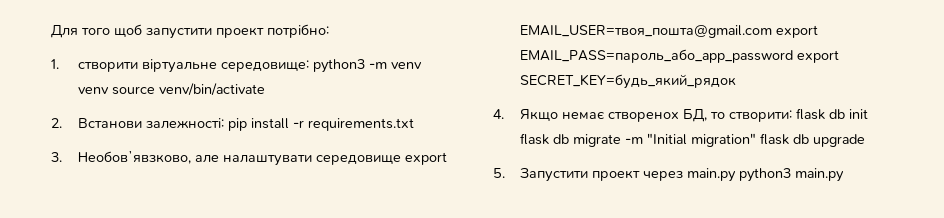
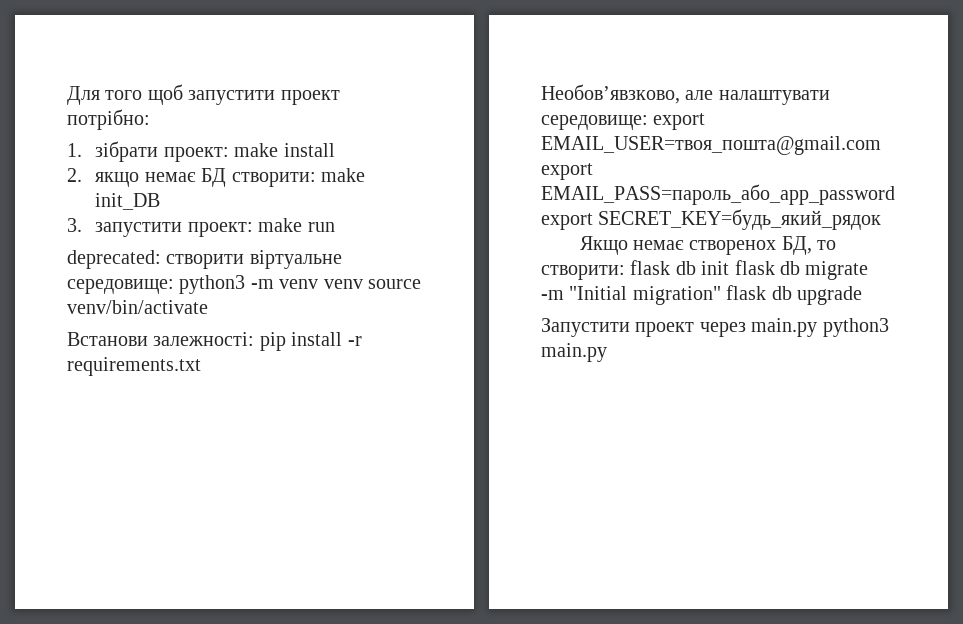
- 1. створити віртуальне середовище: python3 -m venv venv source venv/bin/activate
+ 1. зібрати проект: make install
+ 2. якщо немає БД створити: make init_DB
+ 3. запустити проект: make run
+ deprecated: створити віртуальне середовище: python3 -m venv venv source venv/bin/activate
- 2. Встанови залежності: pip install -r requirements.txt
+ Встанови залежності: pip install -r requirements.txt
- 3. Необовʼявзково, але налаштувати середовище export EMAIL_USER=твоя_пошта@gmail.com export EMAIL_PASS=пароль_або_app_password export SECRET_KEY=будь_який_рядок
+ Необовʼявзково, але налаштувати середовище: export EMAIL_USER=твоя_пошта@gmail.com export EMAIL_PASS=пароль_або_app_password export SECRET_KEY=будь_який_рядок
- 4. Якщо немає створенох БД, то створити: flask db init flask db migrate -m "Initial migration" flask db upgrade
+ Якщо немає створенох БД, то створити: flask db init flask db migrate -m "Initial migration" flask db upgrade
- 5. Запустити проект через main.py python3 main.py
+ Запустити проект через main.py python3 main.py

